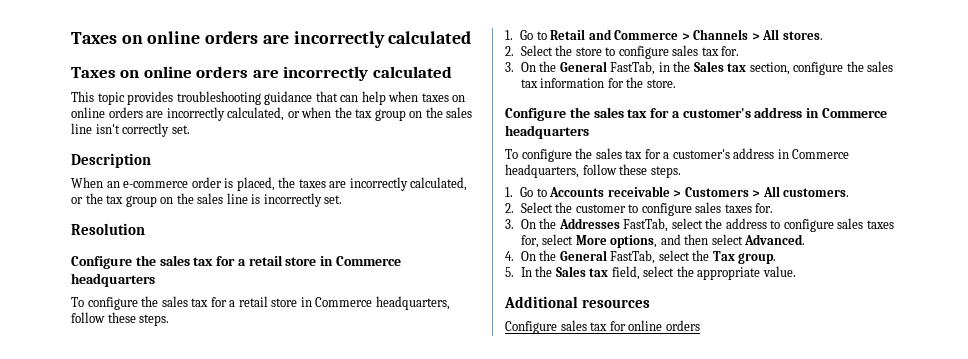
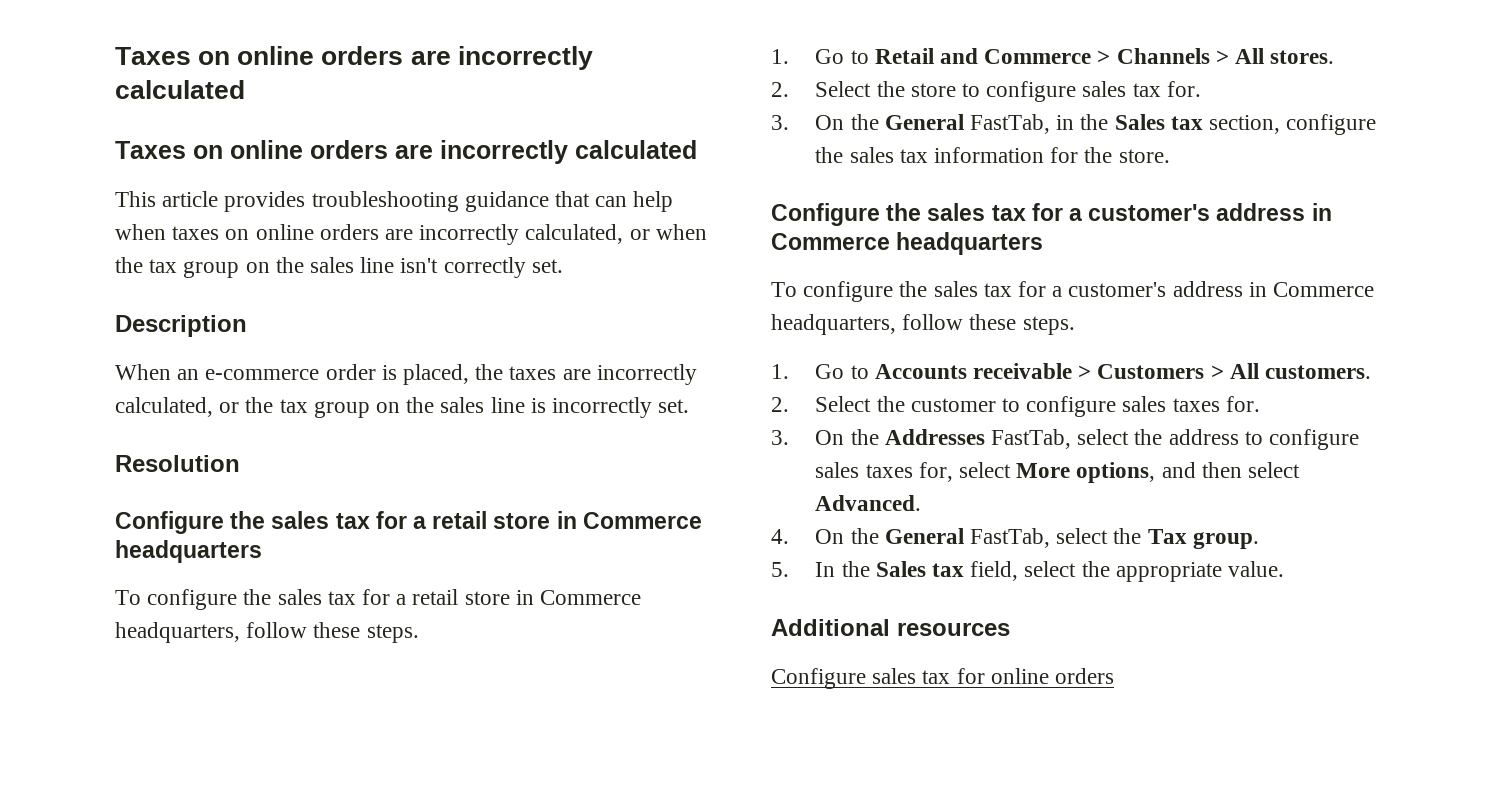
- This topic provides troubleshooting guidance that can help when taxes on online orders are incorrectly calculated, or when the tax group on the sales line isn't correctly set.
+ This article provides troubleshooting guidance that can help when taxes on online orders are incorrectly calculated, or when the tax group on the sales line isn't correctly set.

